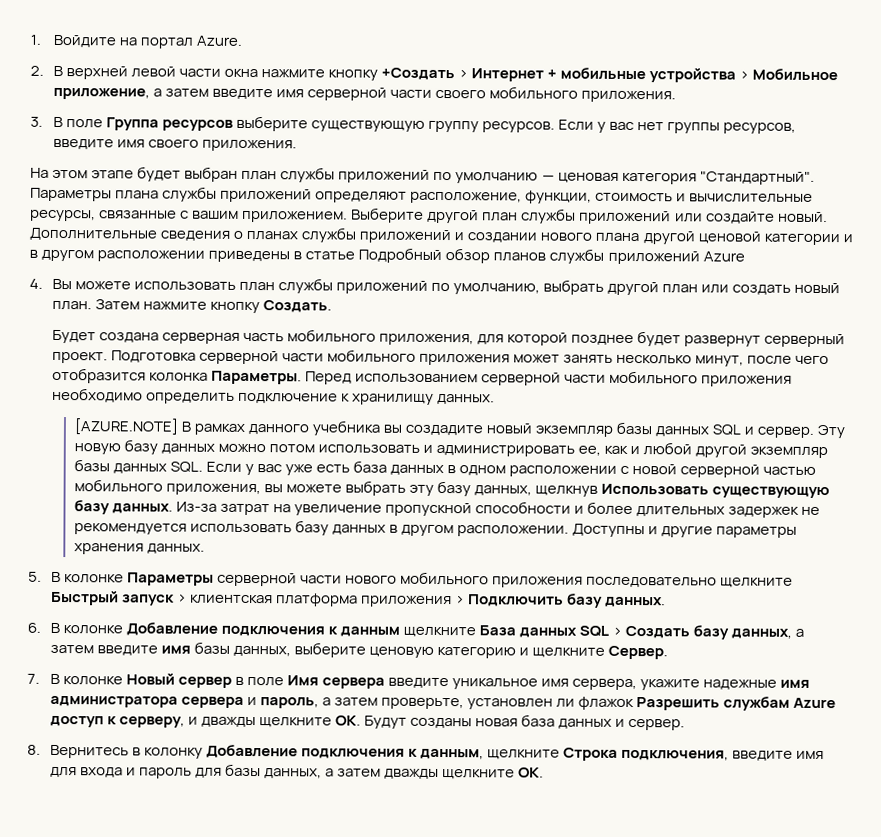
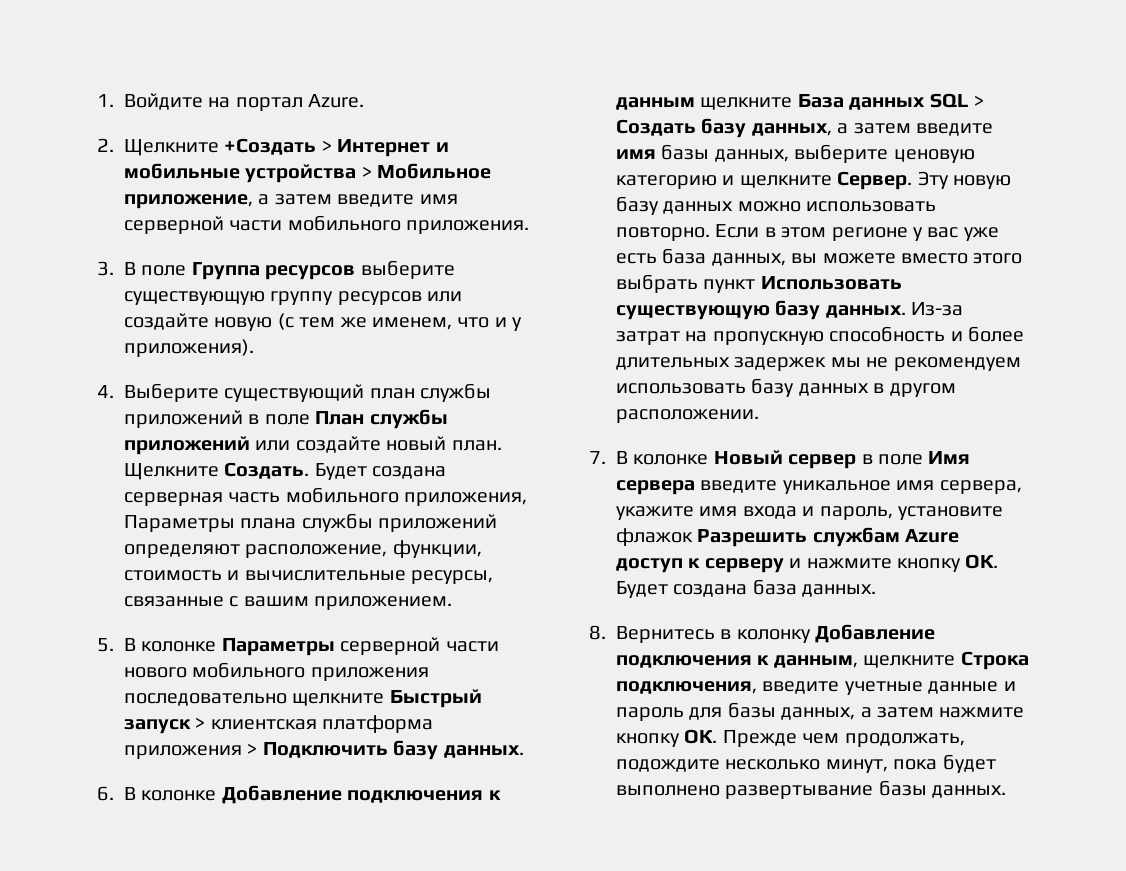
- 2. В верхней левой части окна нажмите кнопку +Создать > Интернет + мобильные устройства > Мобильное приложение, а затем введите имя серверной части своего мобильного приложения.
+ 2. Щелкните +Создать > Интернет и мобильные устройства > Мобильное приложение, а затем введите имя серверной части мобильного приложения.
- 3. В поле Группа ресурсов выберите существующую группу ресурсов. Если у вас нет группы ресурсов, введите имя своего приложения.
- На этом этапе будет выбран план службы приложений по умолчанию — ценовая категория "Стандартный". Параметры плана службы приложений определяют расположение, функции, стоимость и вычислительные ресурсы, связанные с вашим приложением. Выберите другой план службы приложений или создайте новый. Дополнительные сведения о планах службы приложений и создании нового плана другой ценовой категории и в другом расположении приведены в статье Подробный обзор планов службы приложений Azure
- 4. Вы можете использовать план службы приложений по умолчанию, выбрать другой план или создать новый план. Затем нажмите кнопку Создать.
- Будет создана серверная часть мобильного приложения, для которой позднее будет развернут серверный проект. Подготовка серверной части мобильного приложения может занять несколько минут, после чего отобразится колонка Параметры. Перед использованием серверной части мобильного приложения необходимо определить подключение к хранилищу данных.
- [AZURE.NOTE] В рамках данного учебника вы создадите новый экземпляр базы данных SQL и сервер. Эту новую базу данных можно потом использовать и администрировать ее, как и любой другой экземпляр базы данных SQL. Если у вас уже есть база данных в одном расположении с новой серверной частью мобильного приложения, вы можете выбрать эту базу данных, щелкнув Использовать существующую базу данных. Из-за затрат на увеличение пропускной способности и более длительных задержек не рекомендуется использовать базу данных в другом расположении. Доступны и другие параметры хранения данных.
+ 3. В поле Группа ресурсов выберите существующую группу ресурсов или создайте новую (с тем же именем, что и у приложения).
+ 4. Выберите существующий план службы приложений в поле План службы приложений или создайте новый план. Щелкните Создать. Будет создана серверная часть мобильного приложения, Параметры плана службы приложений определяют расположение, функции, стоимость и вычислительные ресурсы, связанные с вашим приложением.
+ Эту новую базу данных можно использовать повторно. Если в этом регионе у вас уже есть база данных, вы можете вместо этого выбрать пункт Использовать существующую базу данных. Из-за затрат на пропускную способность и более длительных задержек мы не рекомендуем использовать базу данных в другом расположении.
- 7. В колонке Новый сервер в поле Имя сервера введите уникальное имя сервера, укажите надежные имя администратора сервера и пароль, а затем проверьте, установлен ли флажок Разрешить службам Azure доступ к серверу, и дважды щелкните ОК. Будут созданы новая база данных и сервер.
+ 7. В колонке Новый сервер в поле Имя сервера введите уникальное имя сервера, укажите имя входа и пароль, установите флажок Разрешить службам Azure доступ к серверу и нажмите кнопку ОК. Будет создана база данных.
- 8. Вернитесь в колонку Добавление подключения к данным, щелкните Строка подключения, введите имя для входа и пароль для базы данных, а затем дважды щелкните ОК.
+ 8. Вернитесь в колонку Добавление подключения к данным, щелкните Строка подключения, введите учетные данные и пароль для базы данных, а затем нажмите кнопку ОК. Прежде чем продолжать, подождите несколько минут, пока будет выполнено развертывание базы данных.

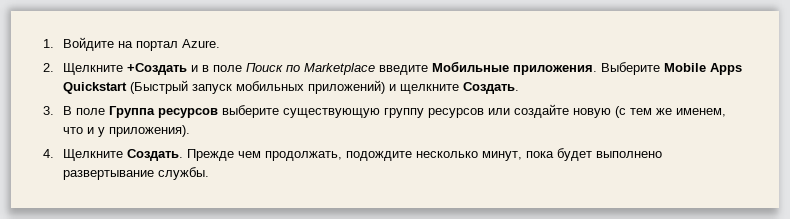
- 2. Щелкните +Создать > Интернет и мобильные устройства > Мобильное приложение, а затем введите имя серверной части мобильного приложения.
+ 2. Щелкните +Создать и в поле Поиск по Marketplace введите Мобильные приложения. Выберите Mobile Apps Quickstart (Быстрый запуск мобильных приложений) и щелкните Создать.
- 4. Выберите существующий план службы приложений в поле План службы приложений или создайте новый план. Щелкните Создать. Будет создана серверная часть мобильного приложения, Параметры плана службы приложений определяют расположение, функции, стоимость и вычислительные ресурсы, связанные с вашим приложением.
- 5. В колонке Параметры серверной части нового мобильного приложения последовательно щелкните Быстрый запуск > клиентская платформа приложения > Подключить базу данных.
- 6. В колонке Добавление подключения к данным щелкните База данных SQL > Создать базу данных, а затем введите имя базы данных, выберите ценовую категорию и щелкните Сервер. Эту новую базу данных можно использовать повторно. Если в этом регионе у вас уже есть база данных, вы можете вместо этого выбрать пункт Использовать существующую базу данных. Из-за затрат на пропускную способность и более длительных задержек мы не рекомендуем использовать базу данных в другом расположении.
- 7. В колонке Новый сервер в поле Имя сервера введите уникальное имя сервера, укажите имя входа и пароль, установите флажок Разрешить службам Azure доступ к серверу и нажмите кнопку ОК. Будет создана база данных.
- 8. Вернитесь в колонку Добавление подключения к данным, щелкните Строка подключения, введите учетные данные и пароль для базы данных, а затем нажмите кнопку ОК. Прежде чем продолжать, подождите несколько минут, пока будет выполнено развертывание базы данных.
+ 4. Щелкните Создать. Прежде чем продолжать, подождите несколько минут, пока будет выполнено развертывание службы.

